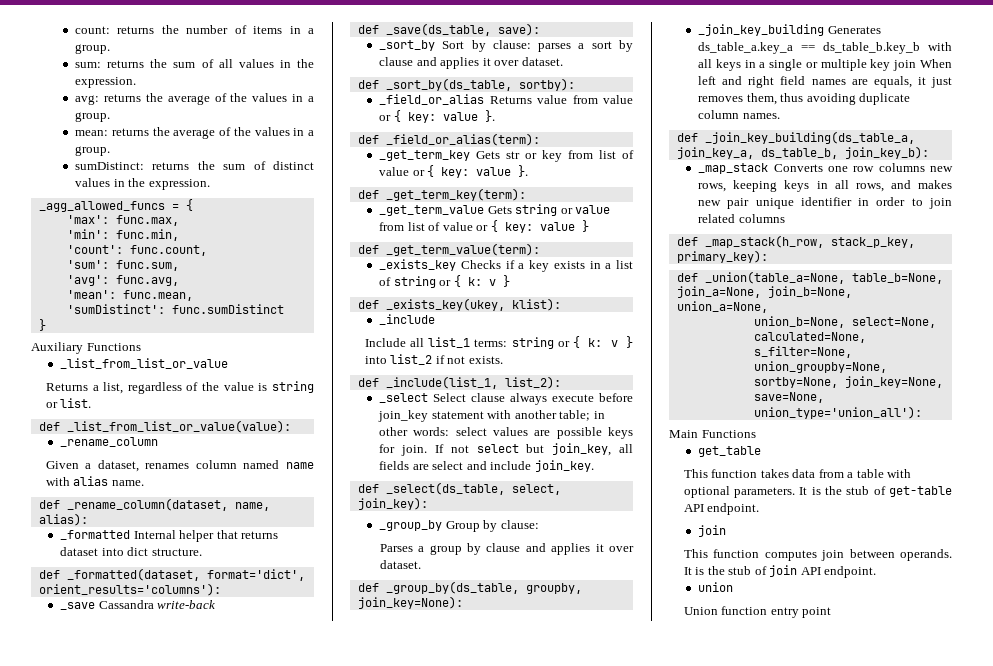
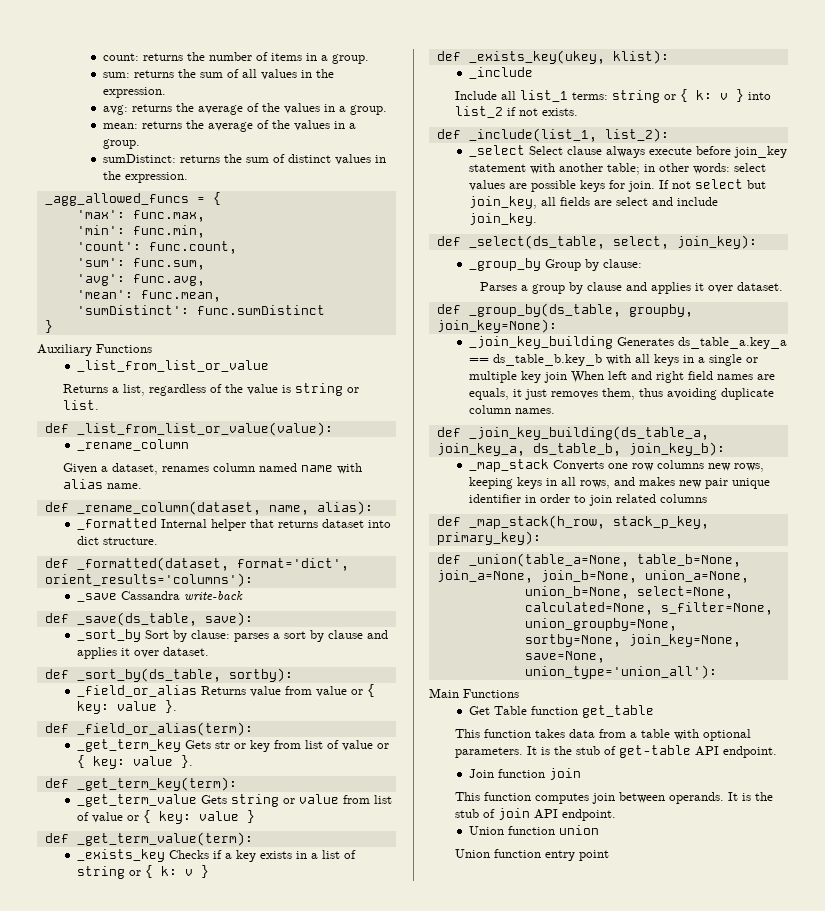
- get_table
+ Get Table function get_table
  It is the stub of get-table API endpoint.
- join
+ Join function join
- union
+ Union function union

